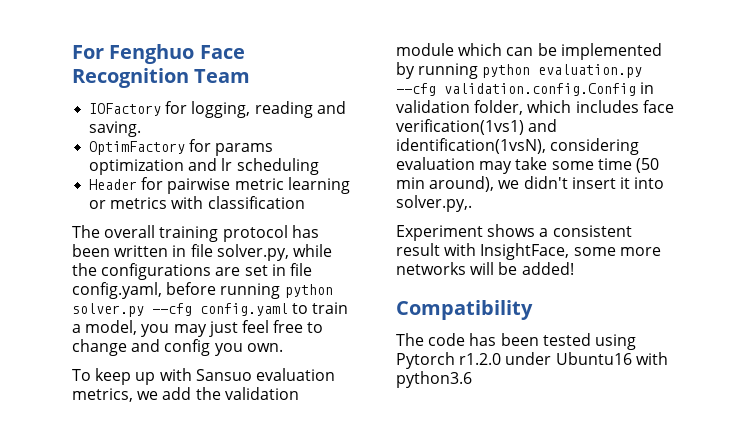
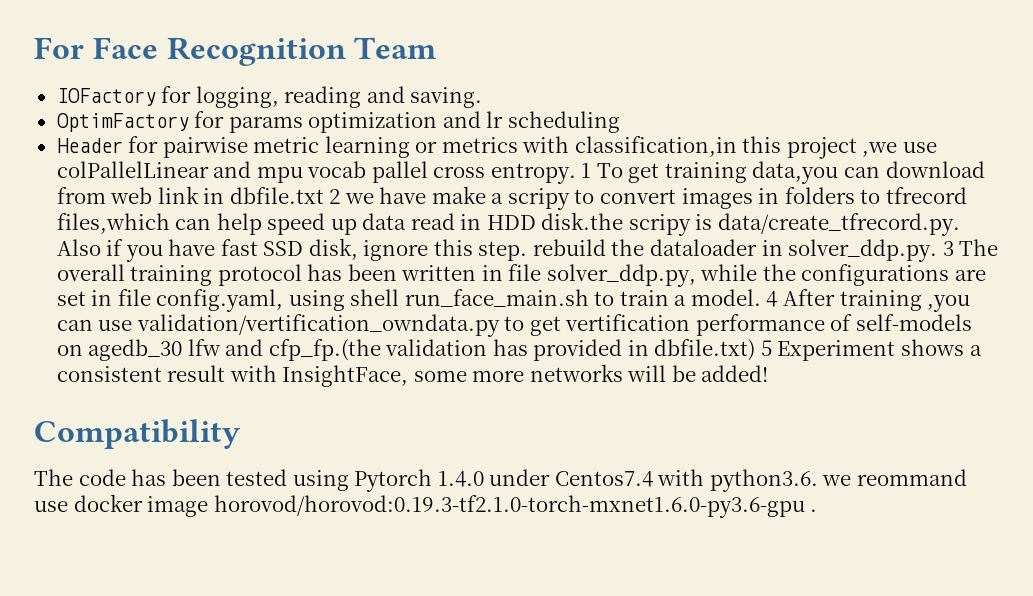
- For Fenghuo Face Recognition Team
+ For Face Recognition Team
- Header for pairwise metric learning or metrics with classification
- The overall training protocol has been written in file solver.py, while the configurations are set in file config.yaml, before running python solver.py --cfg config.yaml to train a model, you may just feel free to change and config you own.
- To keep up with Sansuo evaluation metrics, we add the validation module which can be implemented by running python evaluation.py --cfg validation.config.Config in validation folder, which includes face verification(1vs1) and identification(1vsN), considering evaluation may take some time (50 min around), we didn't insert it into solver.py,.
- Experiment shows a consistent result with InsightFace, some more networks will be added!
+ Header for pairwise metric learning or metrics with classification,in this project ,we use colPallelLinear and mpu vocab pallel cross entropy. 1 To get training data,you can download from web link in dbfile.txt 2 we have make a scripy to convert images in folders to tfrecord files,which can help speed up data read in HDD disk.the scripy is data/create_tfrecord.py. Also if you have fast SSD disk, ignore this step. rebuild the dataloader in solver_ddp.py. 3 The overall training protocol has been written in file solver_ddp.py, while the configurations are set in file config.yaml, using shell run_face_main.sh to train a model. 4 After training ,you can use validation/vertification_owndata.py to get vertification performance of self-models on agedb_30 lfw and cfp_fp.(the validation has provided in dbfile.txt) 5 Experiment shows a consistent result with InsightFace, some more networks will be added!
- The code has been tested using Pytorch r1.2.0 under Ubuntu16 with python3.6
+ The code has been tested using Pytorch 1.4.0 under Centos7.4 with python3.6. we reommand use docker image horovod/horovod:0.19.3-tf2.1.0-torch-mxnet1.6.0-py3.6-gpu .

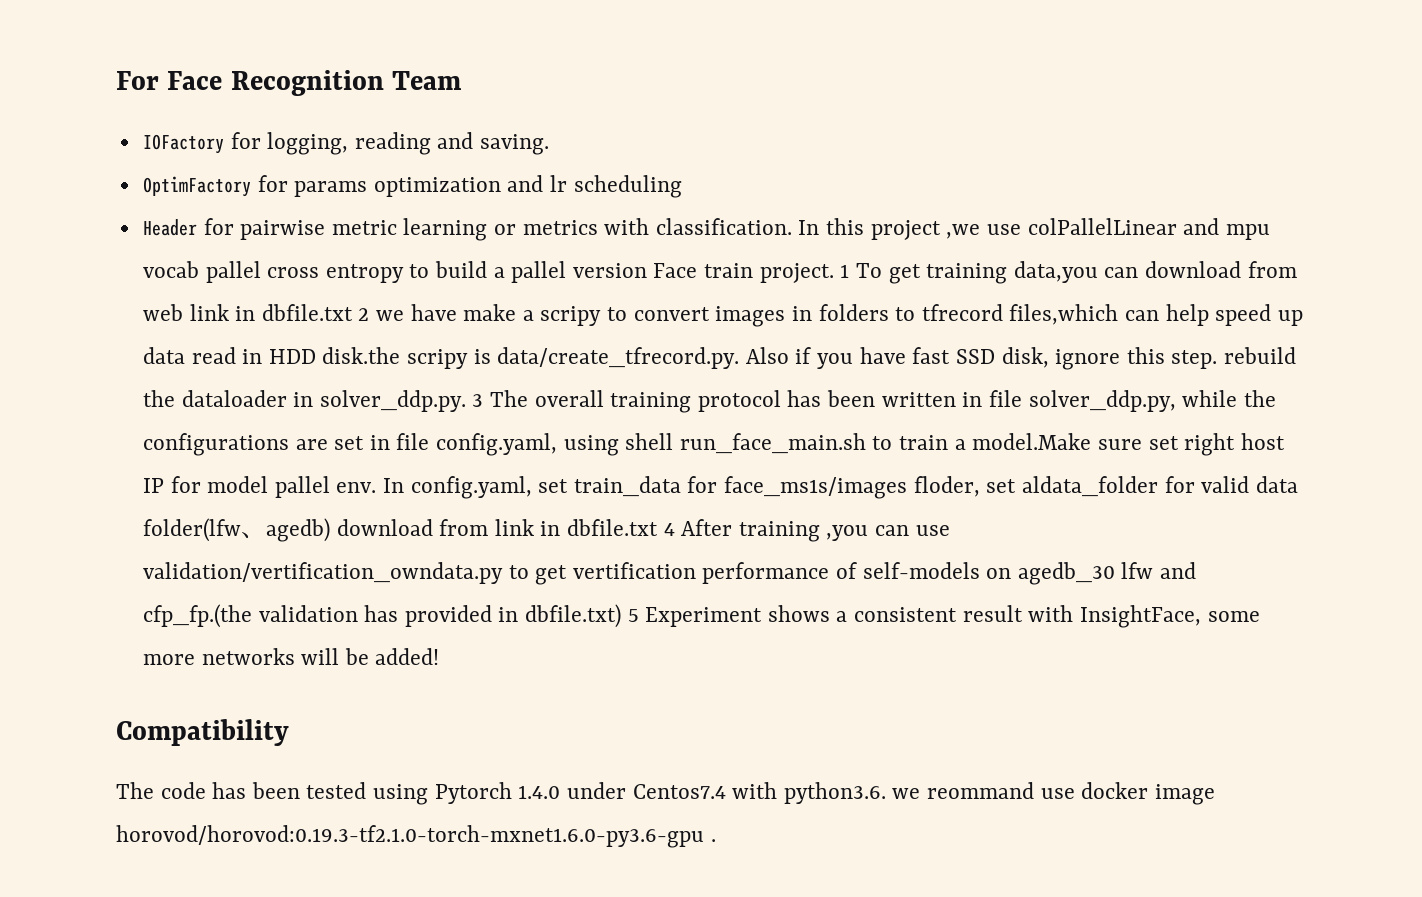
- Header for pairwise metric learning or metrics with classification,in this project ,we use colPallelLinear and mpu vocab pallel cross entropy.
+ Header for pairwise metric learning or metrics with classification. In this project ,we use colPallelLinear and mpu vocab pallel cross entropy to build a pallel version Face train project.
- 1 To get training data,you can download from web link in dbfile.txt 2 we have make a scripy to convert images in folders to tfrecord files,which can help speed up data read in HDD disk.the scripy is data/create_tfrecord.py. Also if you have fast SSD disk, ignore this step. rebuild the dataloader in solver_ddp.py. 3 The overall training protocol has been written in file solver_ddp.py, while the configurations are set in file config.yaml, using shell run_face_main.sh to train a model. 4 After training ,you can use validation/vertification_owndata.py to get vertification performance of self-models on agedb_30 lfw and cfp_fp.(the validation has provided in dbfile.txt) 5 Experiment shows a consistent result with InsightFace, some more networks will be added!
+ 1 To get training data,you can download from web link in dbfile.txt 2 we have make a scripy to convert images in folders to tfrecord files,which can help speed up data read in HDD disk.the scripy is data/create_tfrecord.py. Also if you have fast SSD disk, ignore this step. rebuild the dataloader in solver_ddp.py. 3 The overall training protocol has been written in file solver_ddp.py, while the configurations are set in file config.yaml, using shell run_face_main.sh to train a model.Make sure set right host IP for model pallel env. In config.yaml, set train_data for face_ms1s/images floder, set aldata_folder for valid data folder(lfw、agedb) download from link in dbfile.txt 4 After training ,you can use validation/vertification_owndata.py to get vertification performance of self-models on agedb_30 lfw and cfp_fp.(the validation has provided in dbfile.txt) 5 Experiment shows a consistent result with InsightFace, some more networks will be added!

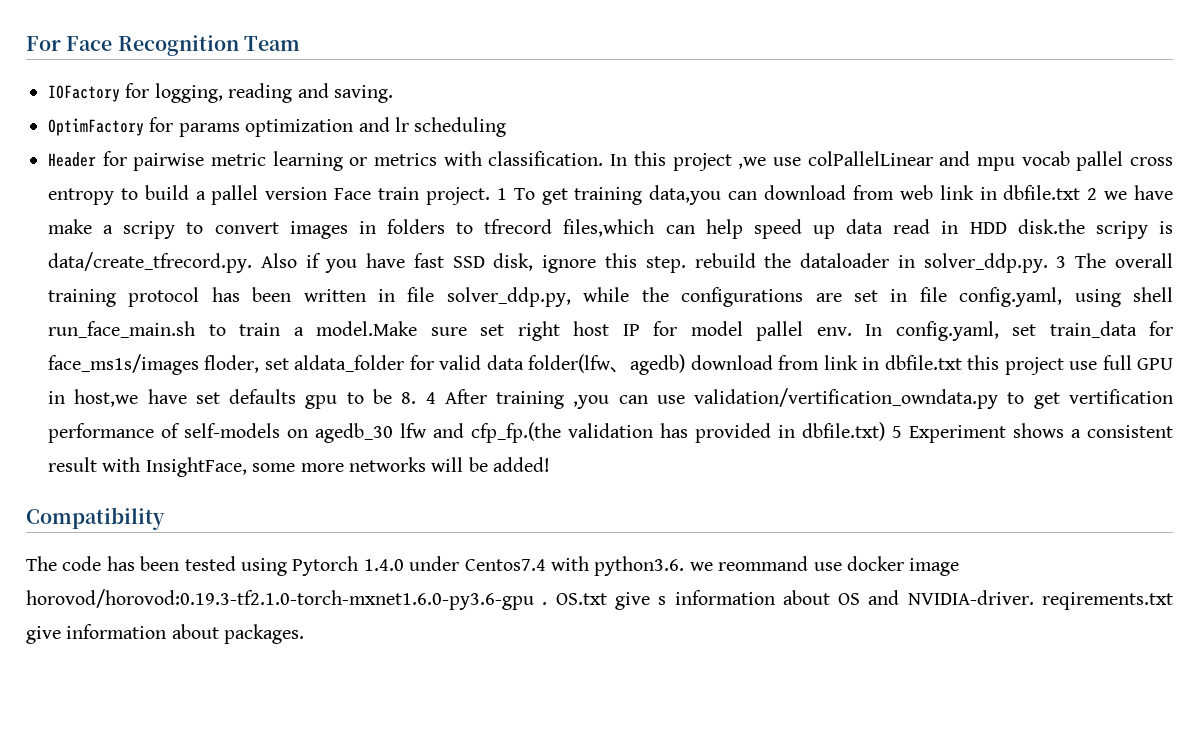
- In config.yaml, set train_data for face_ms1s/images floder, set aldata_folder for valid data folder(lfw、agedb) download from link in dbfile.txt 4 After training ,you can use validation/vertification_owndata.py to get vertification performance of self-models on agedb_30 lfw and cfp_fp.(the validation has provided in dbfile.txt) 5 Experiment shows a consistent result with InsightFace, some more networks will be added!
+ In config.yaml, set train_data for face_ms1s/images floder, set aldata_folder for valid data folder(lfw、agedb) download from link in dbfile.txt this project use full GPU in host,we have set defaults gpu to be 8. 4 After training ,you can use validation/vertification_owndata.py to get vertification performance of self-models on agedb_30 lfw and cfp_fp.(the validation has provided in dbfile.txt) 5 Experiment shows a consistent result with InsightFace, some more networks will be added!
+ OS.txt give s information about OS and NVIDIA-driver. reqirements.txt give information about packages.

